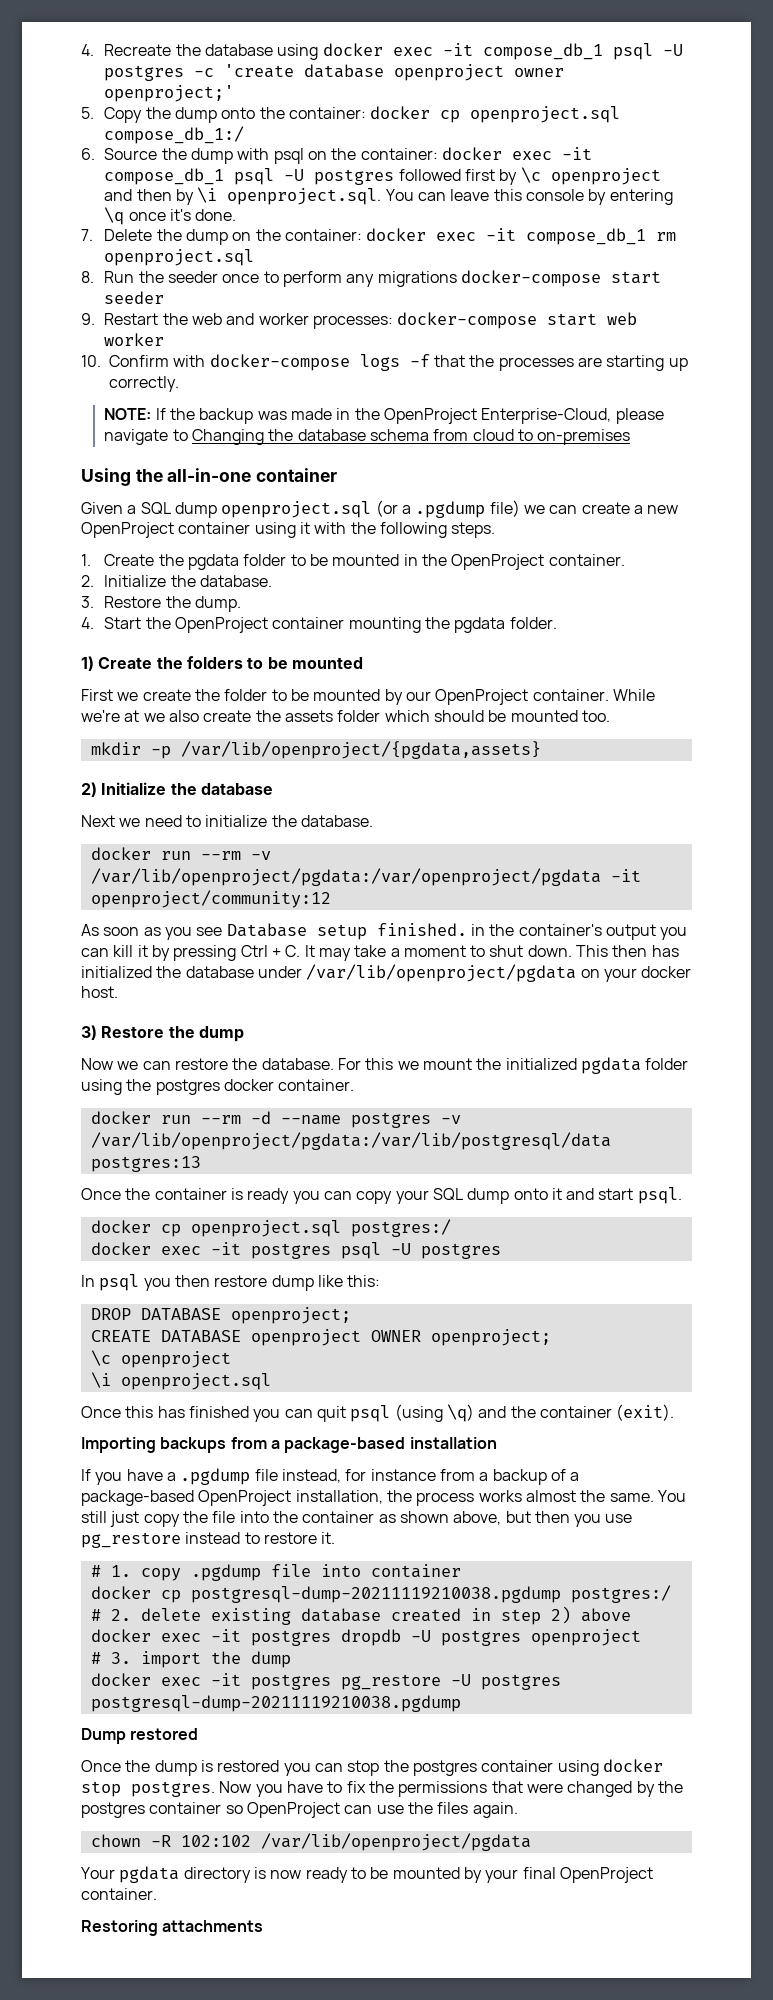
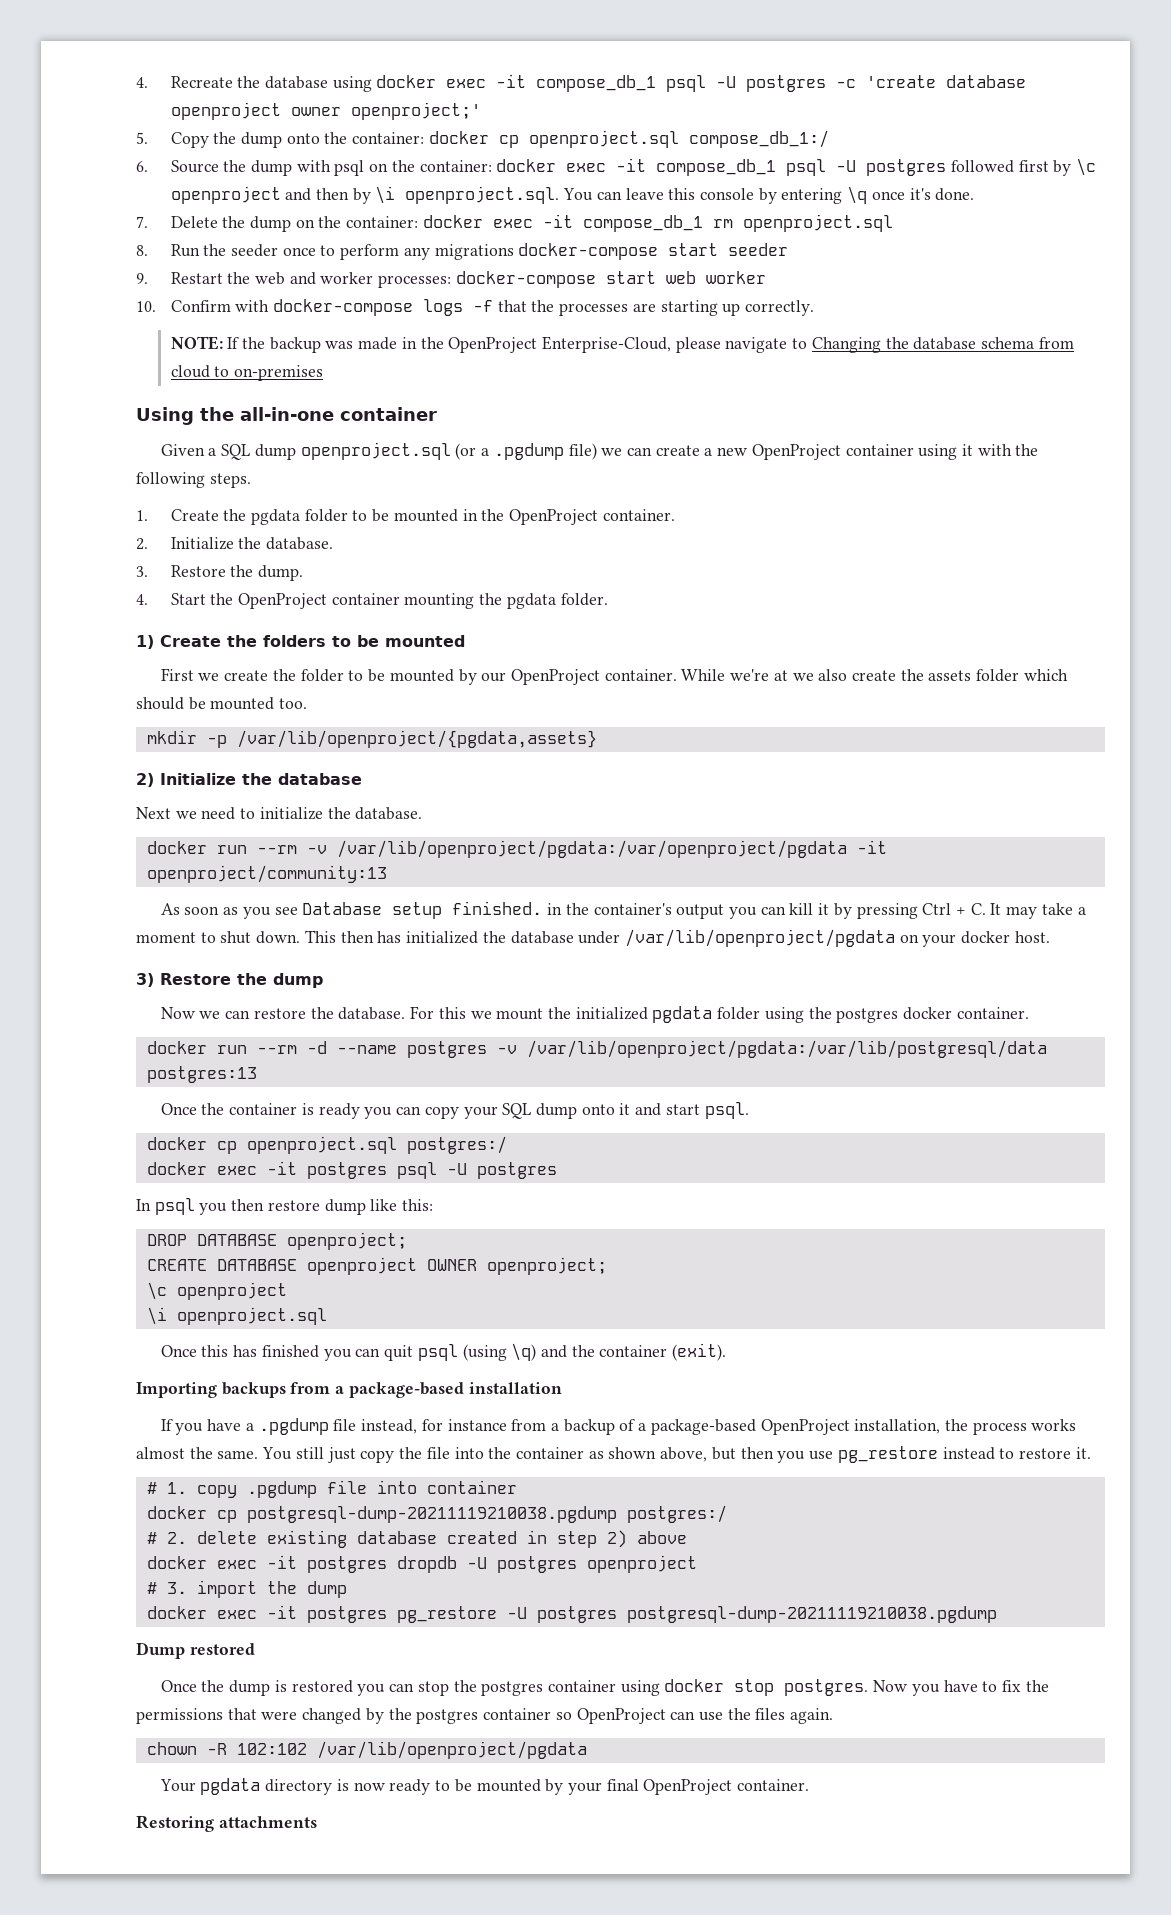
- docker run --rm -v /var/lib/openproject/pgdata:/var/openproject/pgdata -it openproject/community:12
+ docker run --rm -v /var/lib/openproject/pgdata:/var/openproject/pgdata -it openproject/community:13

